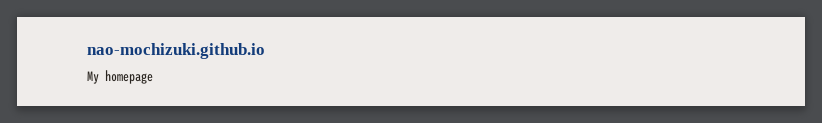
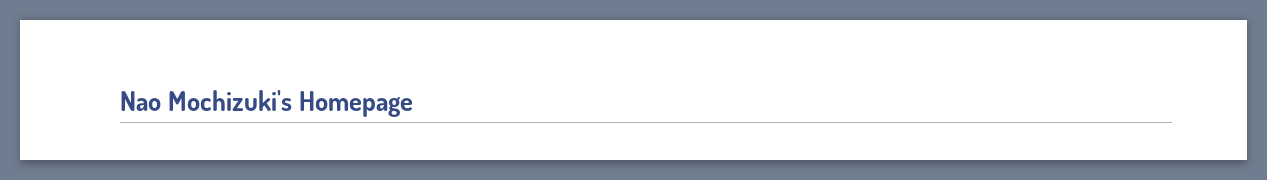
- nao-mochizuki.github.io
- My homepage
+ Nao Mochizuki's Homepage

